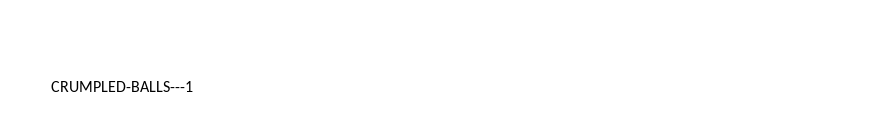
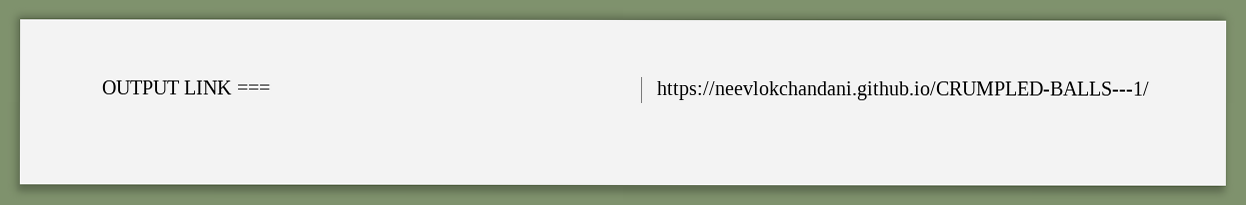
- CRUMPLED-BALLS---1
+ OUTPUT LINK === https://neevlokchandani.github.io/CRUMPLED-BALLS---1/

